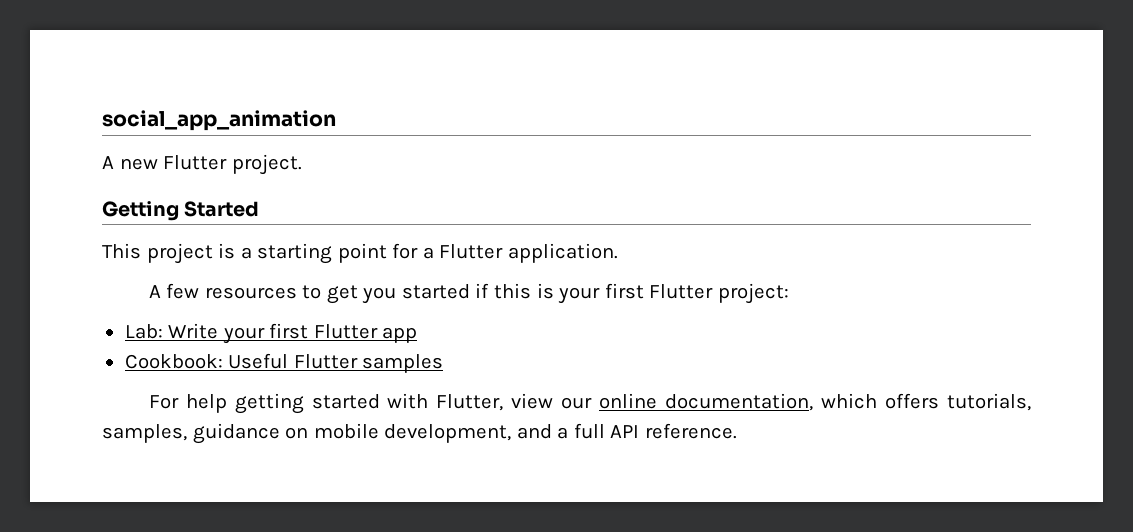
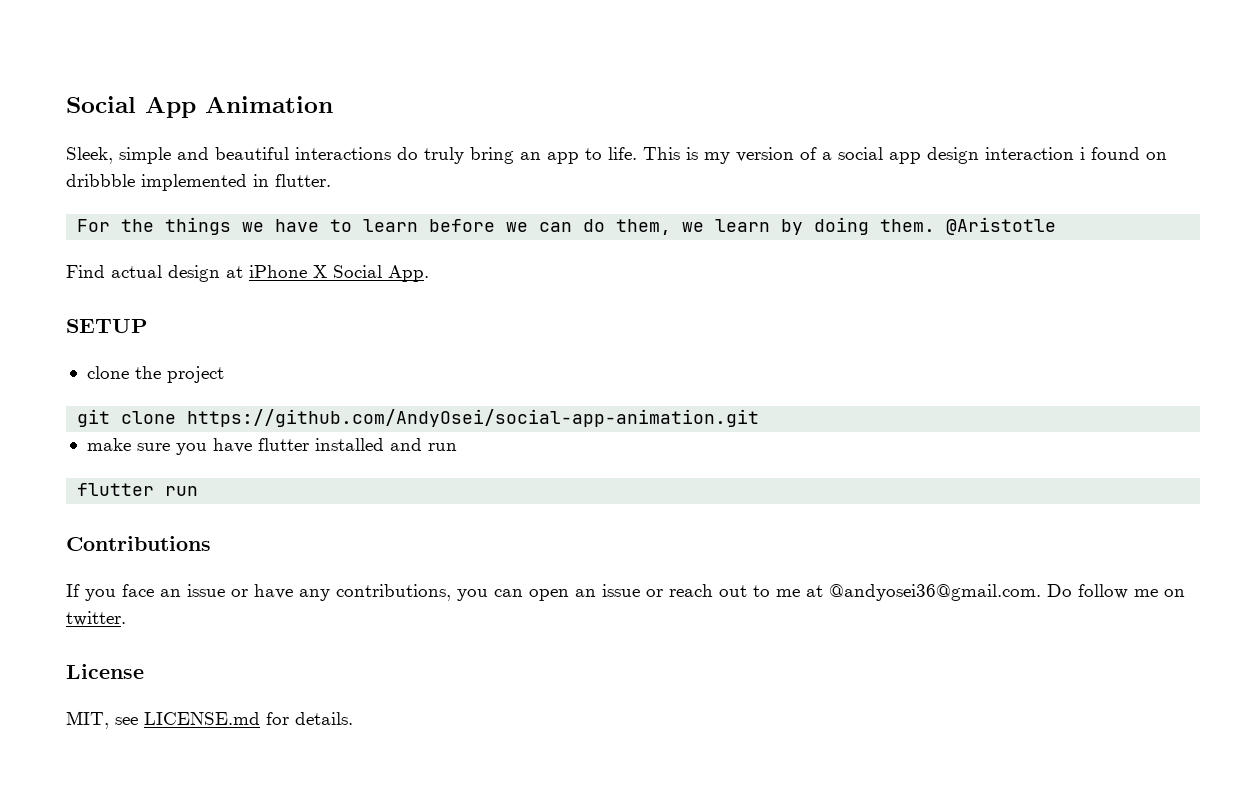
- social_app_animation
- A new Flutter project.
- Getting Started
- This project is a starting point for a Flutter application.
- A few resources to get you started if this is your first Flutter project:
- Lab: Write your first Flutter app
- Cookbook: Useful Flutter samples
- For help getting started with Flutter, view our online documentation, which offers tutorials, samples, guidance on mobile development, and a full API reference.
+ Social App Animation
+ Sleek, simple and beautiful interactions do truly bring an app to life. This is my version of a social app design interaction i found on dribbble implemented in flutter.
+ For the things we have to learn before we can do them, we learn by doing them. @Aristotle
+ Find actual design at iPhone X Social App.
+ SETUP
+ clone the project
+ git clone https://github.com/AndyOsei/social-app-animation.git
+ make sure you have flutter installed and run
+ flutter run
+ Contributions
+ If you face an issue or have any contributions, you can open an issue or reach out to me at @andyosei36@gmail.com. Do follow me on twitter.
+ License
+ MIT, see LICENSE.md for details.

